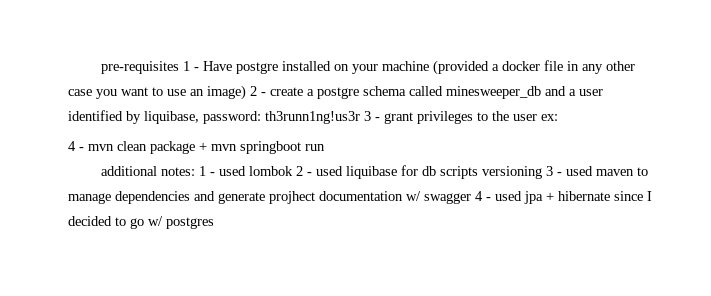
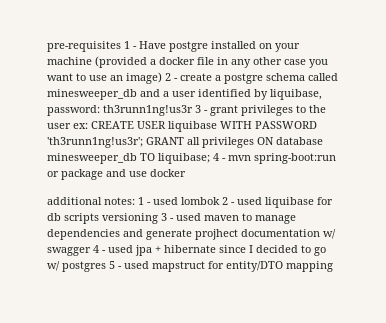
- pre-requisites 1 - Have postgre installed on your machine (provided a docker file in any other case you want to use an image) 2 - create a postgre schema called minesweeper_db and a user identified by liquibase, password: th3runn1ng!us3r 3 - grant privileges to the user ex:
- 4 - mvn clean package + mvn springboot run
+ pre-requisites 1 - Have postgre installed on your machine (provided a docker file in any other case you want to use an image) 2 - create a postgre schema called minesweeper_db and a user identified by liquibase, password: th3runn1ng!us3r 3 - grant privileges to the user ex: CREATE USER liquibase WITH PASSWORD 'th3runn1ng!us3r'; GRANT all privileges ON database minesweeper_db TO liquibase; 4 - mvn spring-boot:run or package and use docker
- additional notes: 1 - used lombok 2 - used liquibase for db scripts versioning 3 - used maven to manage dependencies and generate projhect documentation w/ swagger 4 - used jpa + hibernate since I decided to go w/ postgres
+ additional notes: 1 - used lombok 2 - used liquibase for db scripts versioning 3 - used maven to manage dependencies and generate projhect documentation w/ swagger 4 - used jpa + hibernate since I decided to go w/ postgres 5 - used mapstruct for entity/DTO mapping

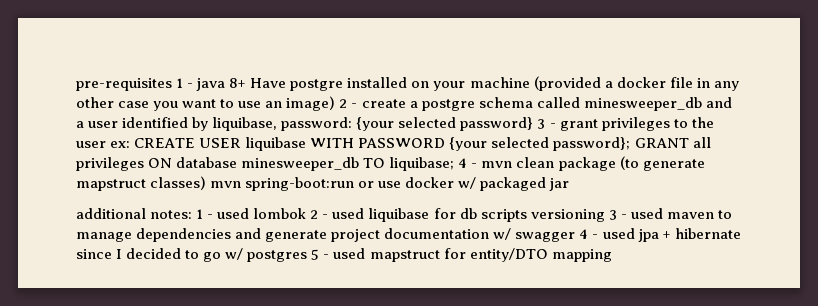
- pre-requisites 1 - Have postgre installed on your machine (provided a docker file in any other case you want to use an image) 2 - create a postgre schema called minesweeper_db and a user identified by liquibase, password:
+ pre-requisites 1 - java 8+ Have postgre installed on your machine (provided a docker file in any other case you want to use an image) 2 - create a postgre schema called minesweeper_db and a user identified by liquibase, password:
- th3runn1ng!us3r 3 - grant privileges to the user ex:
+ {your selected password} 3 - grant privileges to the user ex:
- CREATE USER liquibase WITH PASSWORD 'th3runn1ng!us3r';
+ CREATE USER liquibase WITH PASSWORD {your selected password};
- 4 - mvn spring-boot:run or package and use docker
+ 4 - mvn clean package (to generate mapstruct classes) mvn spring-boot:run or use docker w/ packaged jar
- additional notes: 1 - used lombok 2 - used liquibase for db scripts versioning 3 - used maven to manage dependencies and generate projhect documentation w/ swagger 4 - used jpa + hibernate since I decided to go w/ postgres 5 - used mapstruct for entity/DTO mapping
+ additional notes: 1 - used lombok 2 - used liquibase for db scripts versioning 3 - used maven to manage dependencies and generate project documentation w/ swagger 4 - used jpa + hibernate since I decided to go w/ postgres 5 - used mapstruct for entity/DTO mapping

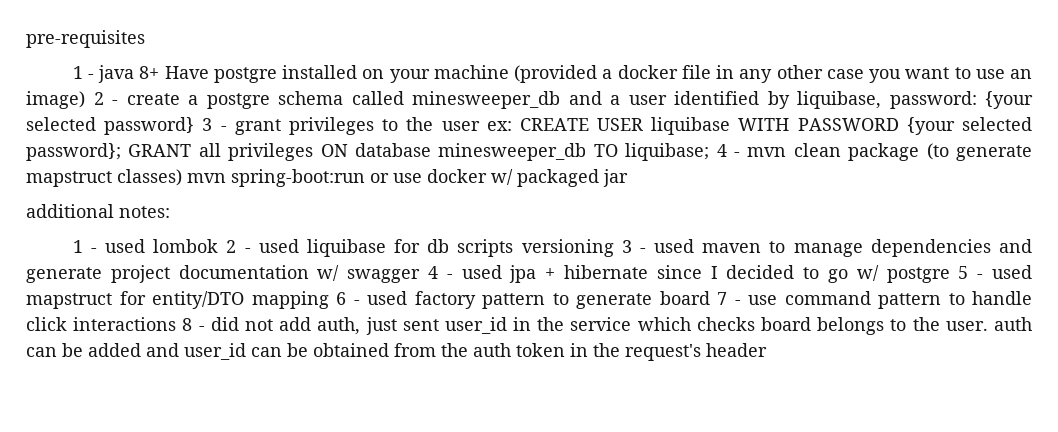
- pre-requisites 1 - java 8+ Have postgre installed on your machine (provided a docker file in any other case you want to use an image) 2 - create a postgre schema called minesweeper_db and a user identified by liquibase, password:
+ pre-requisites
+ 1 - java 8+ Have postgre installed on your machine (provided a docker file in any other case you want to use an image) 2 - create a postgre schema called minesweeper_db and a user identified by liquibase, password:
- additional notes: 1 - used lombok 2 - used liquibase for db scripts versioning 3 - used maven to manage dependencies and generate project documentation w/ swagger 4 - used jpa + hibernate since I decided to go w/ postgres 5 - used mapstruct for entity/DTO mapping
+ additional notes:
+ 1 - used lombok 2 - used liquibase for db scripts versioning 3 - used maven to manage dependencies and generate project documentation w/ swagger 4 - used jpa + hibernate since I decided to go w/ postgre 5 - used mapstruct for entity/DTO mapping 6 - used factory pattern to generate board 7 - use command pattern to handle click interactions 8 - did not add auth, just sent user_id in the service which checks board belongs to the user. auth can be added and user_id can be obtained from the auth token in the request's header

